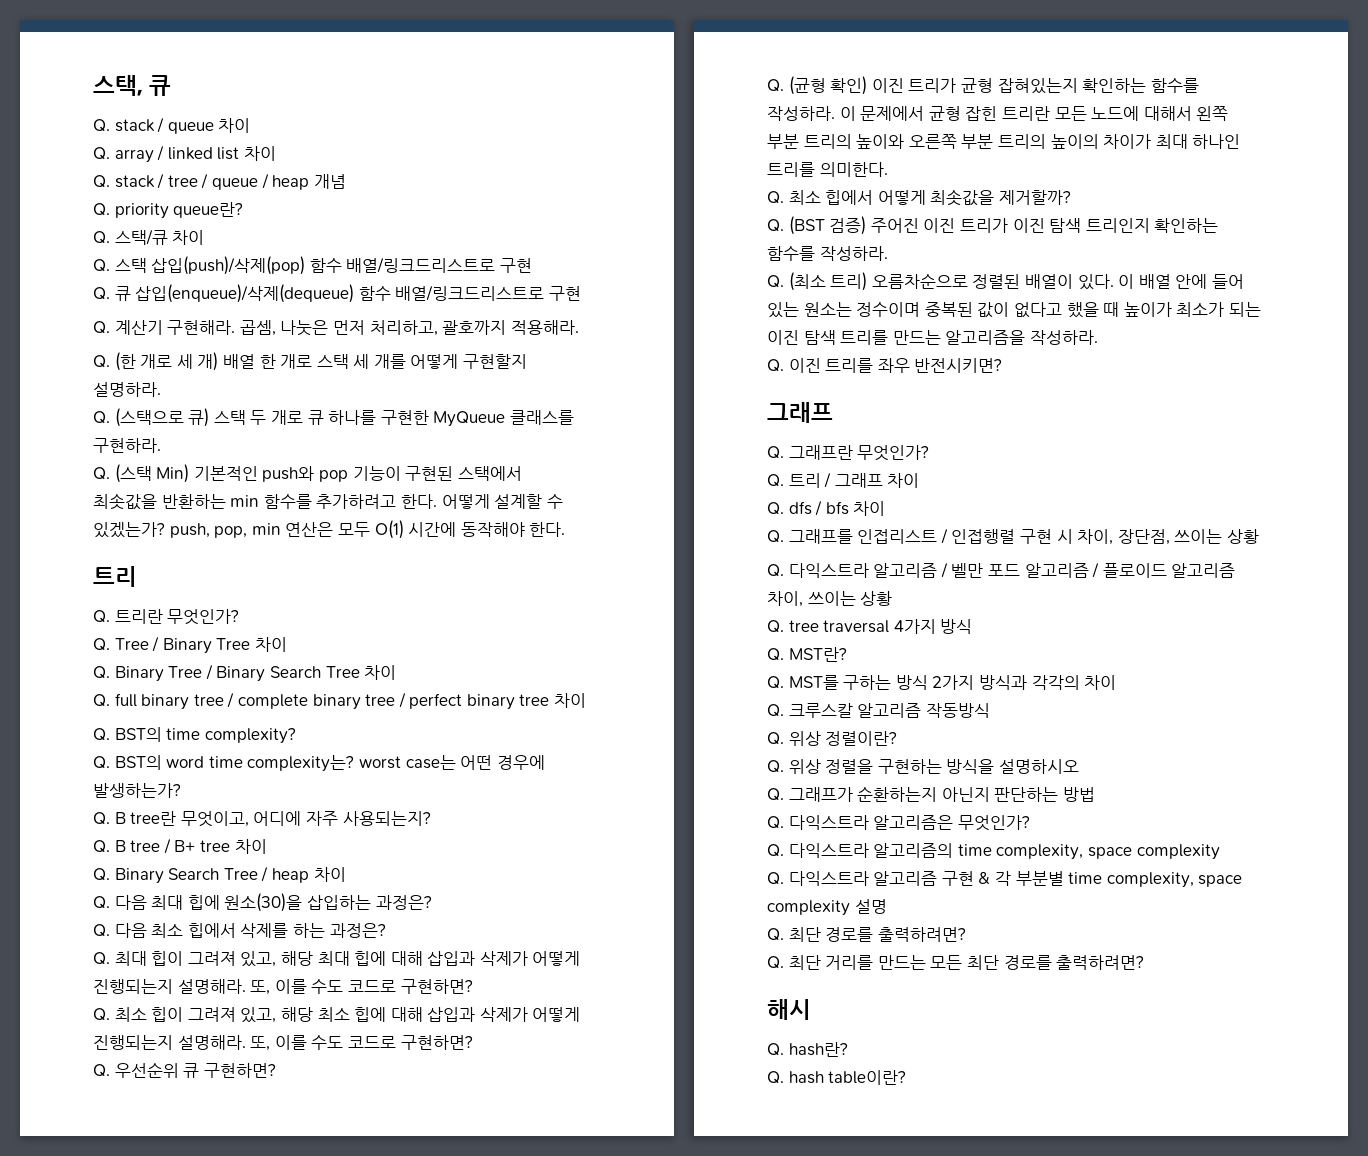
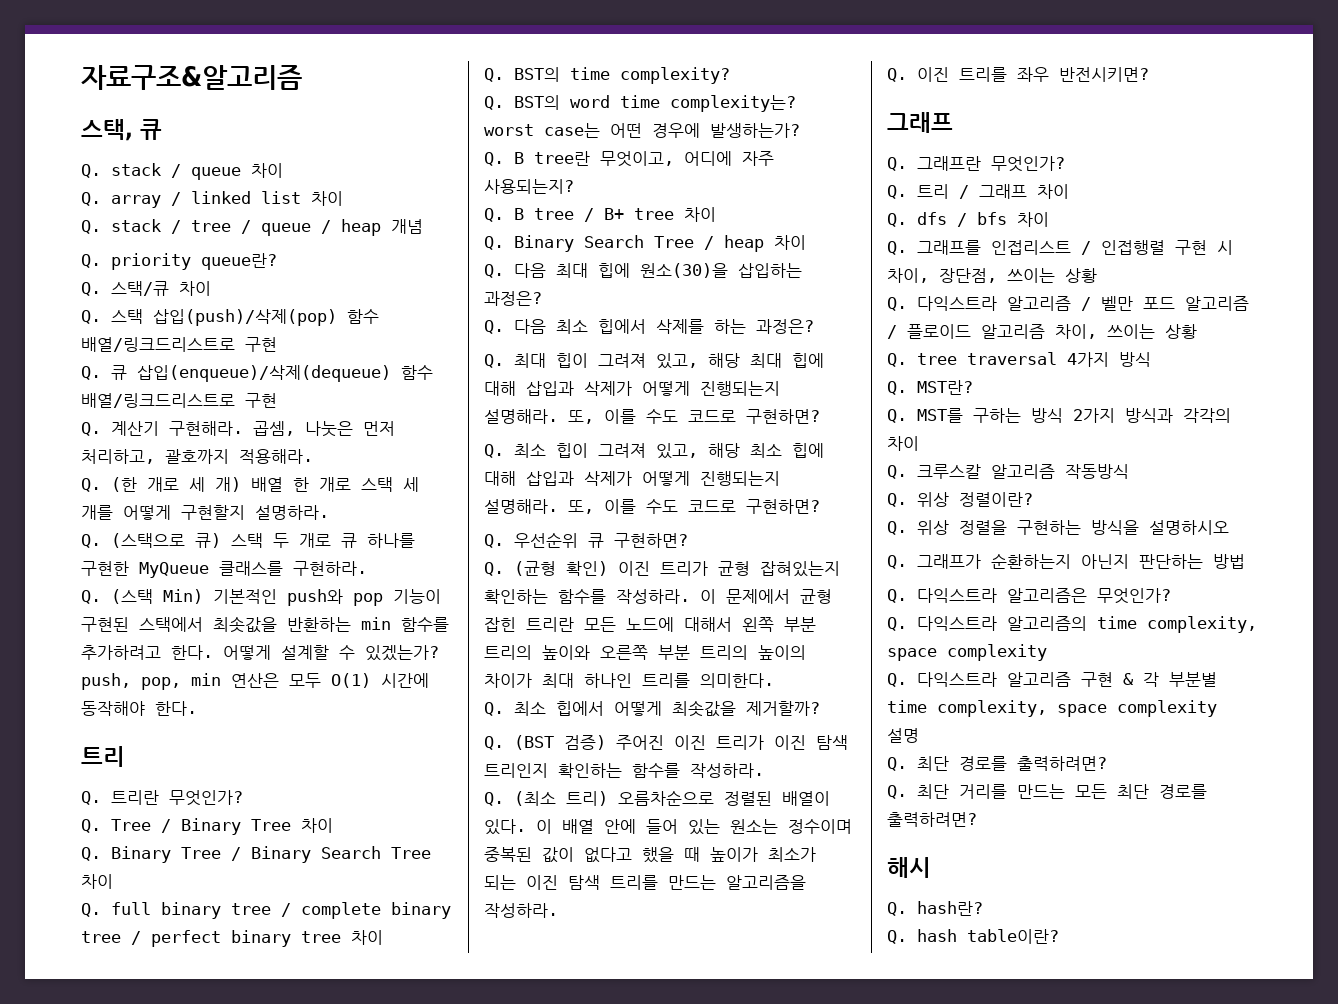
+ 자료구조&알고리즘

